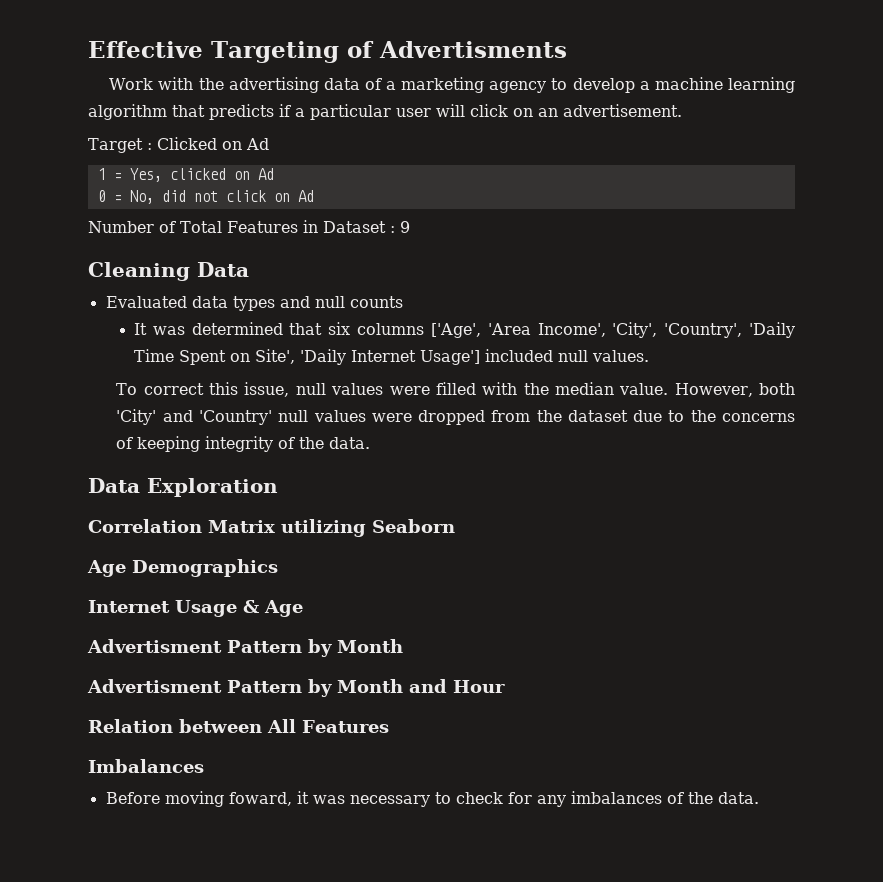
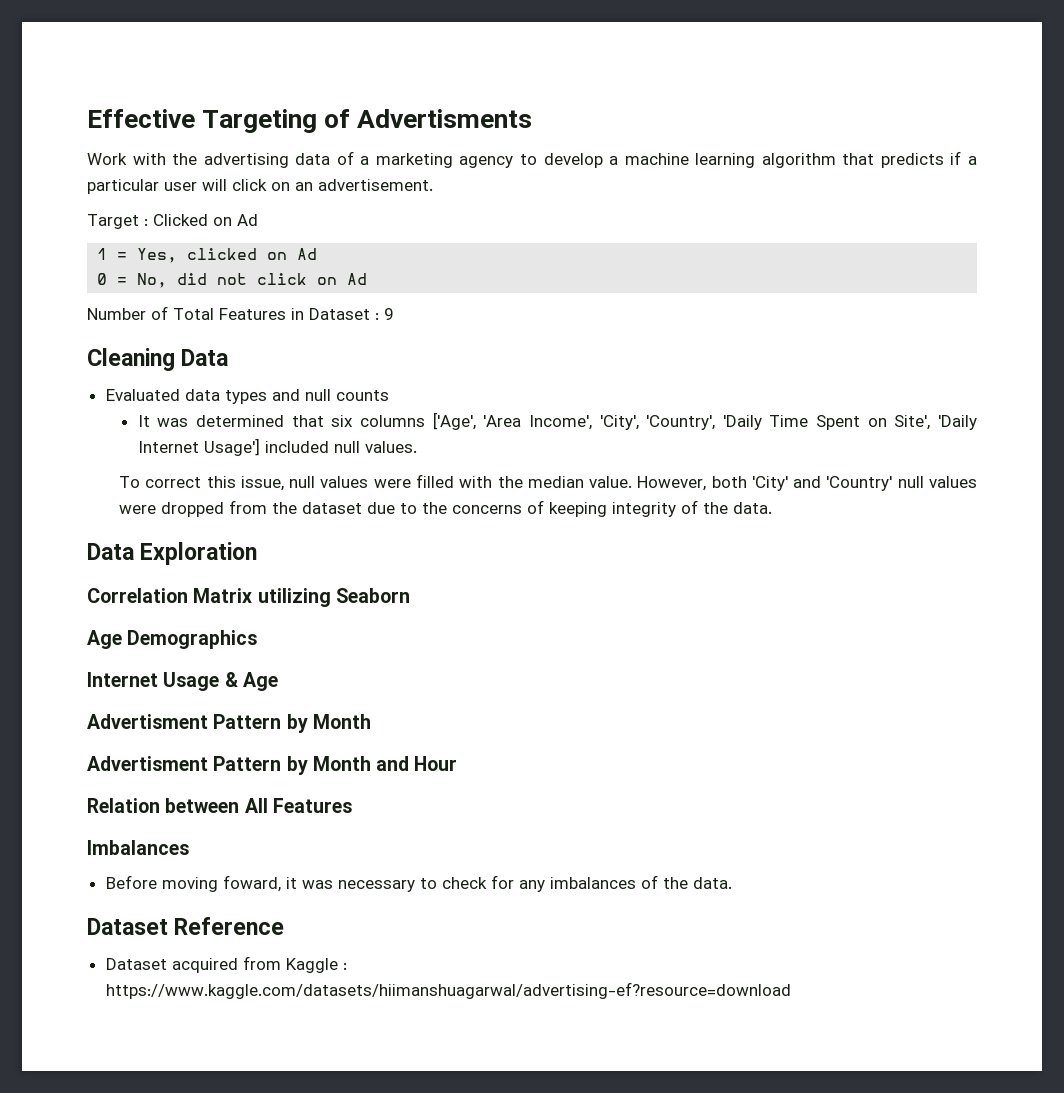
+ Dataset Reference
+ Dataset acquired from Kaggle : https://www.kaggle.com/datasets/hiimanshuagarwal/advertising-ef?resource=download

